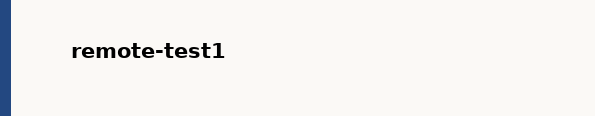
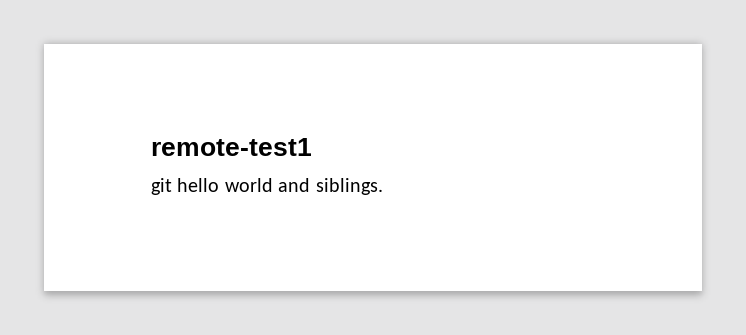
+ git hello world and siblings.

